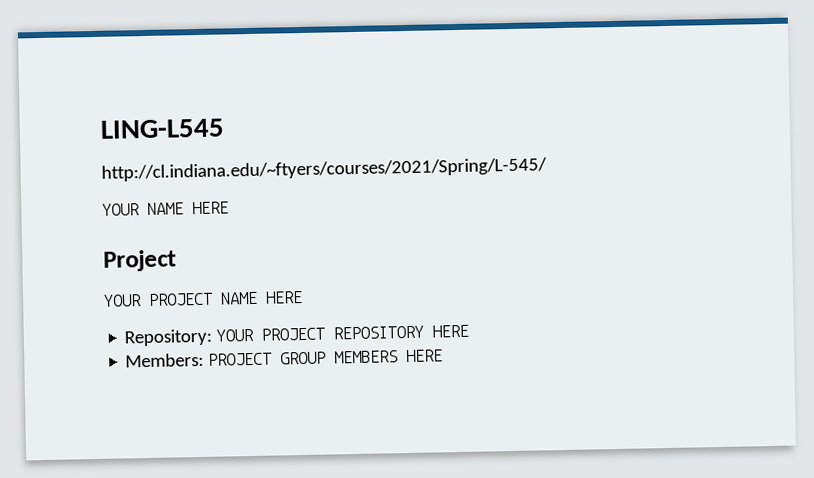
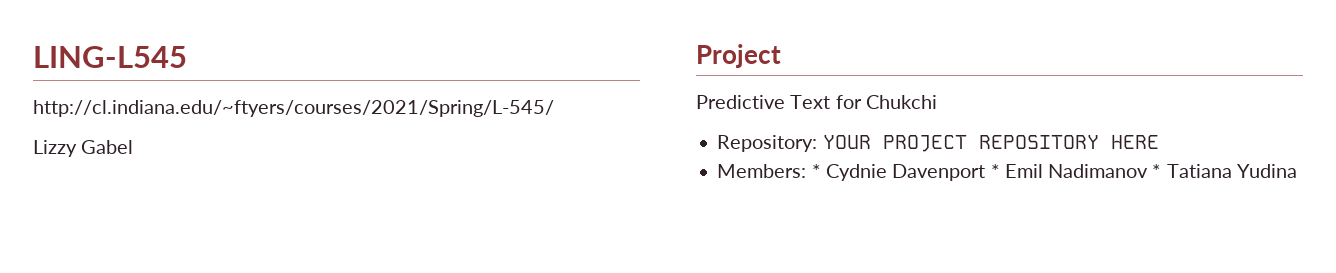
- YOUR NAME HERE
+ Lizzy Gabel
  Project
- YOUR PROJECT NAME HERE
+ Predictive Text for Chukchi
- Members: PROJECT GROUP MEMBERS HERE
+ Members: * Cydnie Davenport * Emil Nadimanov * Tatiana Yudina

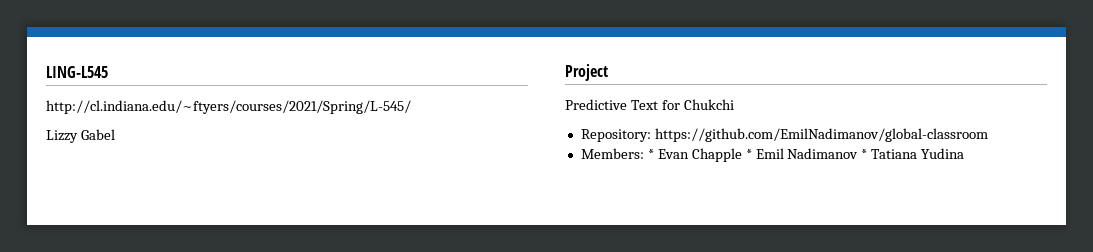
- Repository: YOUR PROJECT REPOSITORY HERE
+ Repository: https://github.com/EmilNadimanov/global-classroom
- Members: * Cydnie Davenport * Emil Nadimanov * Tatiana Yudina
+ Members: * Evan Chapple * Emil Nadimanov * Tatiana Yudina

